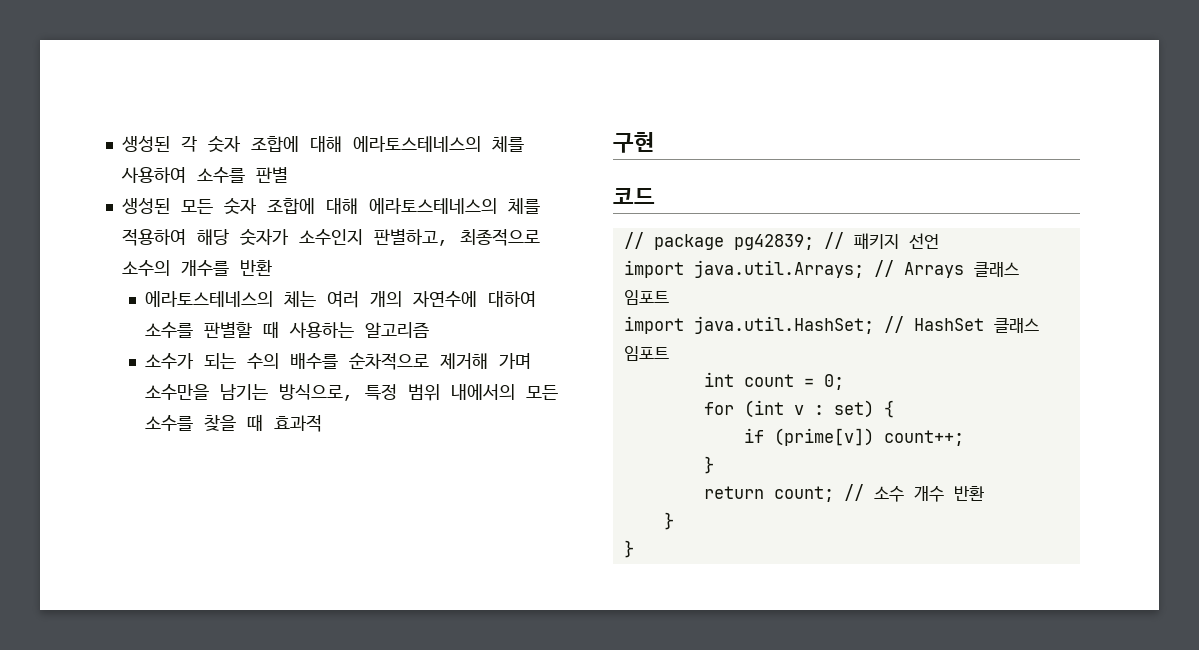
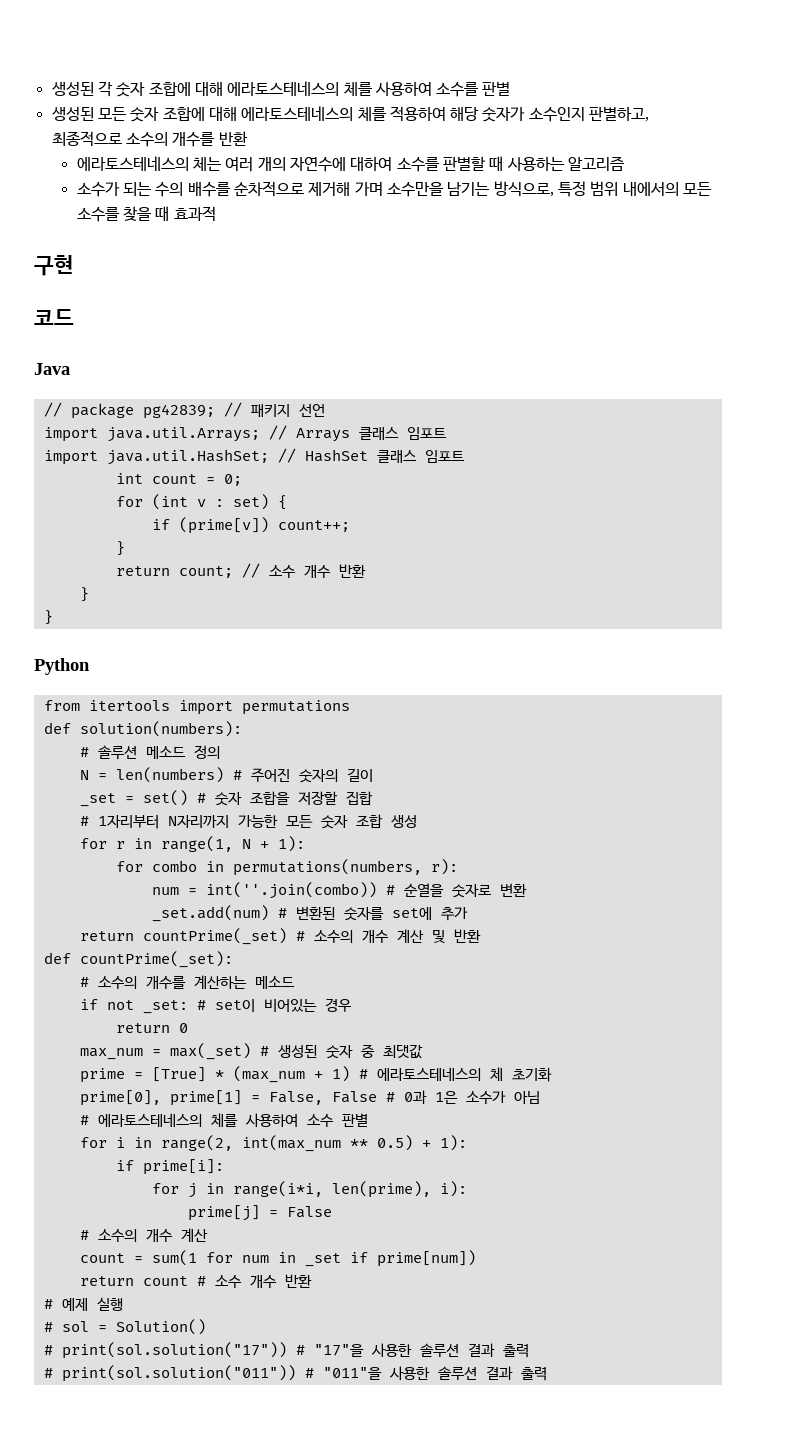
+ Java
+ Python
+ from itertools import permutations
+ def solution(numbers):
+ # 솔루션 메소드 정의
+ N = len(numbers) # 주어진 숫자의 길이
+ _set = set() # 숫자 조합을 저장할 집합
+ # 1자리부터 N자리까지 가능한 모든 숫자 조합 생성
+ for r in range(1, N + 1):
+ for combo in permutations(numbers, r):
+ num = int(''.join(combo)) # 순열을 숫자로 변환
+ _set.add(num) # 변환된 숫자를 set에 추가
+ return countPrime(_set) # 소수의 개수 계산 및 반환
+ def countPrime(_set):
+ # 소수의 개수를 계산하는 메소드
+ if not _set: # set이 비어있는 경우
+ return 0
+ max_num = max(_set) # 생성된 숫자 중 최댓값
+ prime = [True] * (max_num + 1) # 에라토스테네스의 체 초기화
+ prime[0], prime[1] = False, False # 0과 1은 소수가 아님
+ # 에라토스테네스의 체를 사용하여 소수 판별
+ for i in range(2, int(max_num ** 0.5) + 1):
+ if prime[i]:
+ for j in range(i*i, len(prime), i):
+ prime[j] = False
+ # 소수의 개수 계산
+ count = sum(1 for num in _set if prime[num])
+ return count # 소수 개수 반환
+ # 예제 실행
+ # sol = Solution()
+ # print(sol.solution("17")) # "17"을 사용한 솔루션 결과 출력
+ # print(sol.solution("011")) # "011"을 사용한 솔루션 결과 출력

